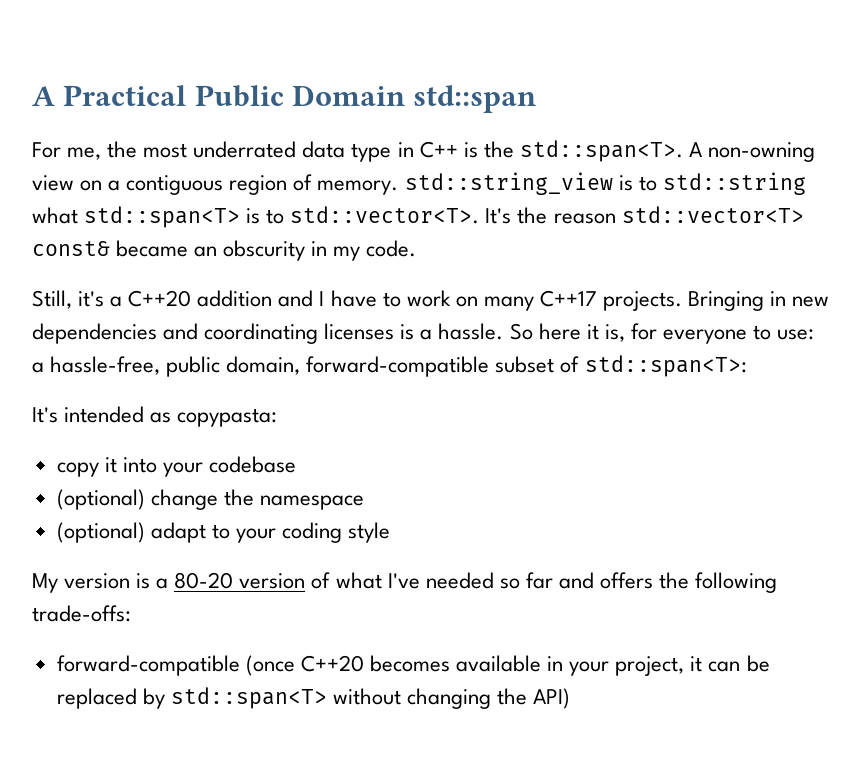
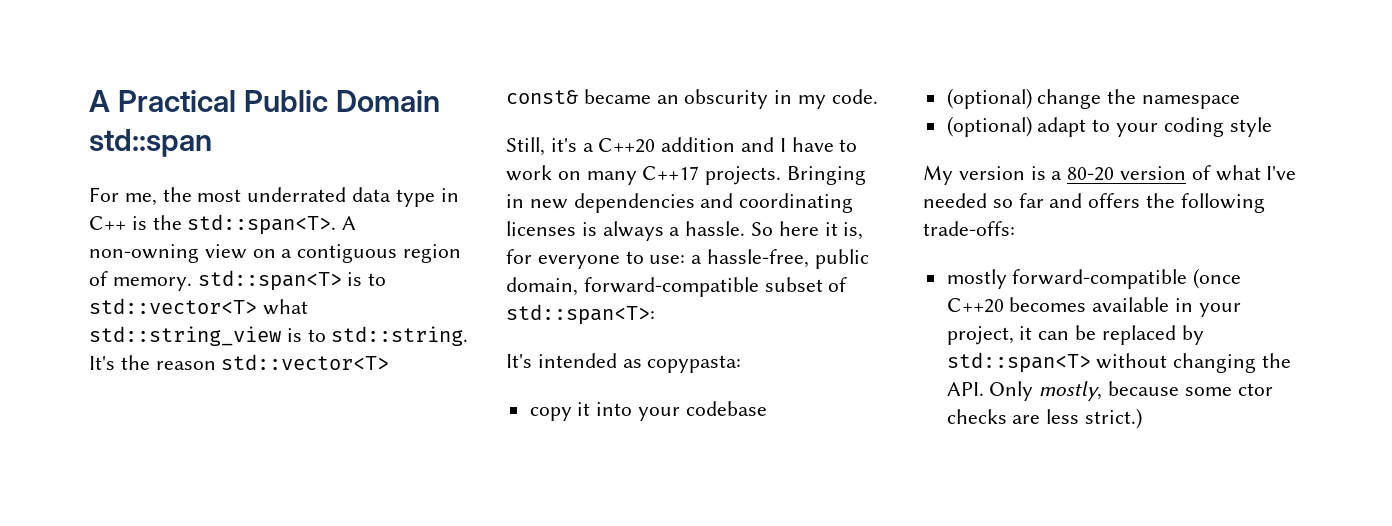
- A non-owning view on a contiguous region of memory. std::string_view is to std::string what std::span<T> is to std::vector<T>.
+ A non-owning view on a contiguous region of memory. std::span<T> is to std::vector<T> what std::string_view is to std::string.
- Bringing in new dependencies and coordinating licenses is a hassle.
+ Bringing in new dependencies and coordinating licenses is always a hassle.
- forward-compatible (once C++20 becomes available in your project, it can be replaced by std::span<T> without changing the API)
+ mostly forward-compatible (once C++20 becomes available in your project, it can be replaced by std::span<T> without changing the API. Only mostly, because some ctor checks are less strict.)

